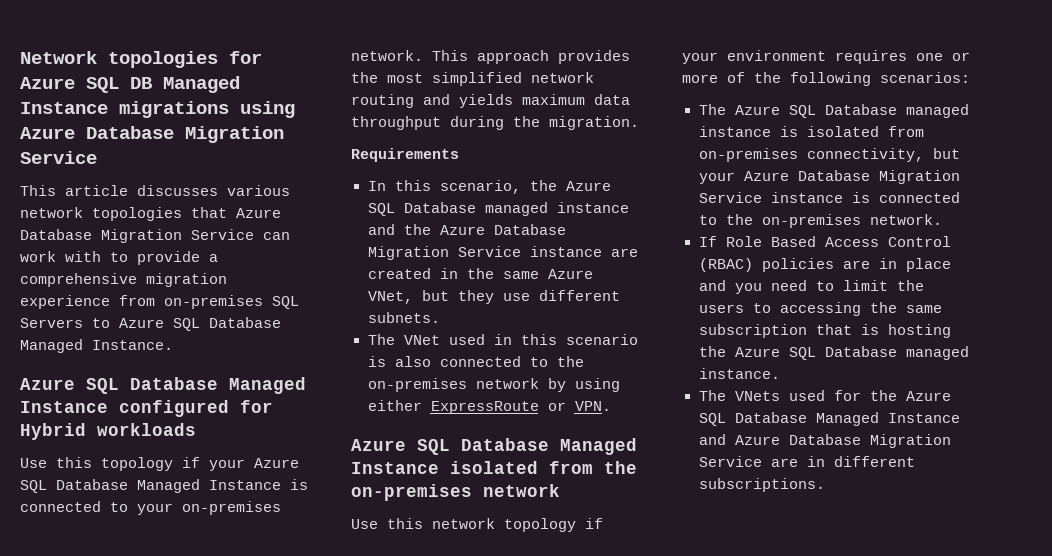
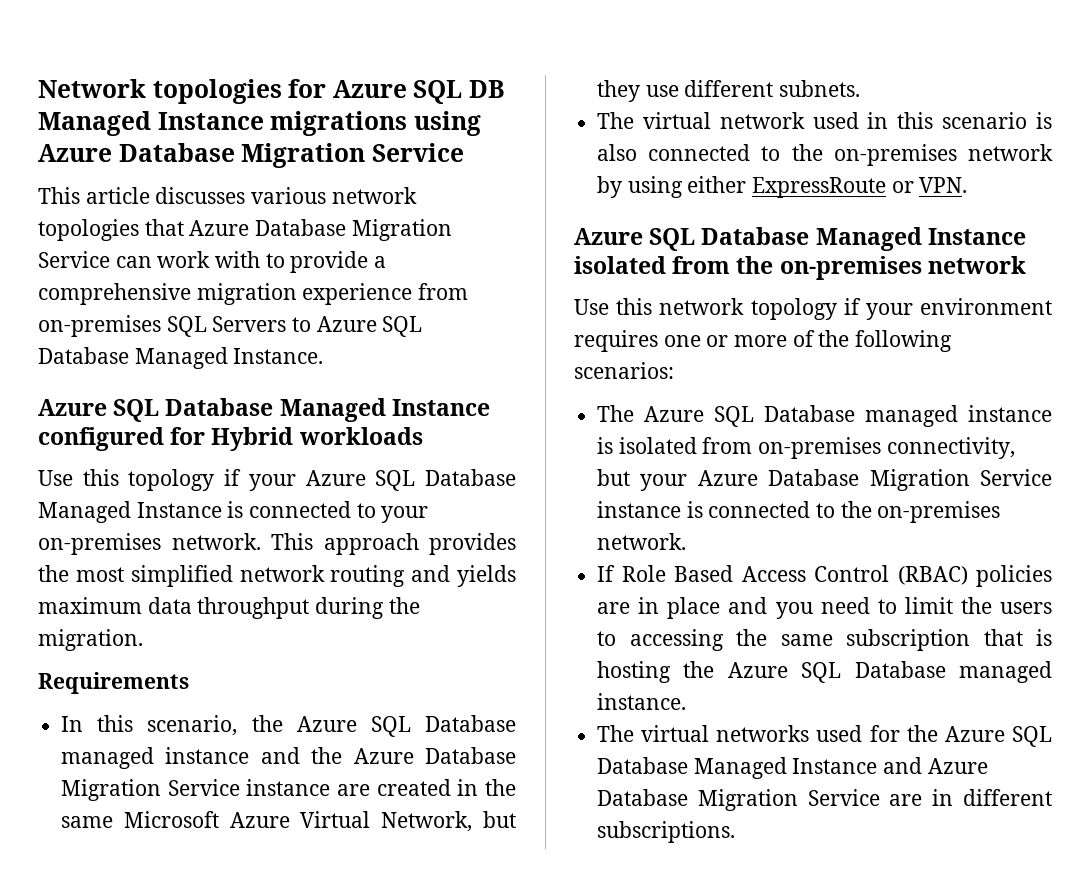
- In this scenario, the Azure SQL Database managed instance and the Azure Database Migration Service instance are created in the same Azure VNet, but they use different subnets.
+ In this scenario, the Azure SQL Database managed instance and the Azure Database Migration Service instance are created in the same Microsoft Azure Virtual Network, but they use different subnets.
- The VNet used in this scenario is also connected to the on-premises network by using either ExpressRoute or VPN.
+ The virtual network used in this scenario is also connected to the on-premises network by using either ExpressRoute or VPN.
- The VNets used for the Azure SQL Database Managed Instance and Azure Database Migration Service are in different subscriptions.
+ The virtual networks used for the Azure SQL Database Managed Instance and Azure Database Migration Service are in different subscriptions.

